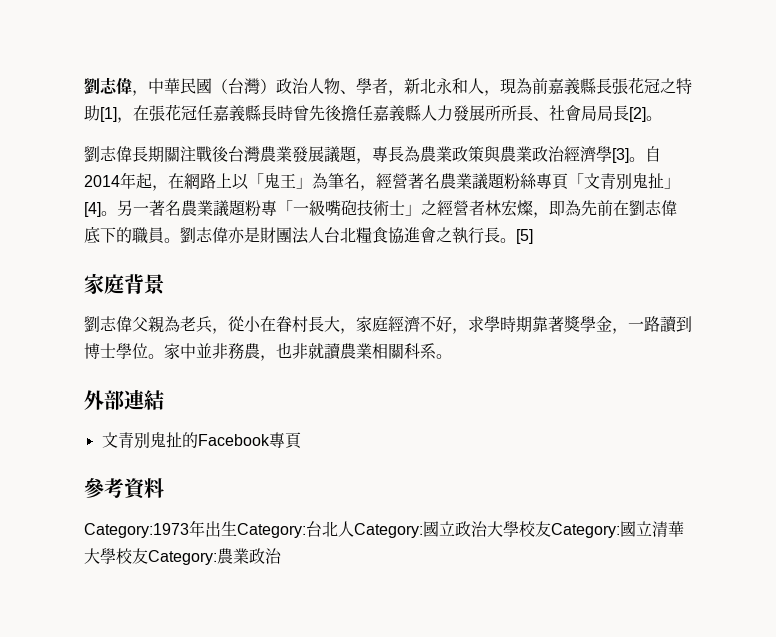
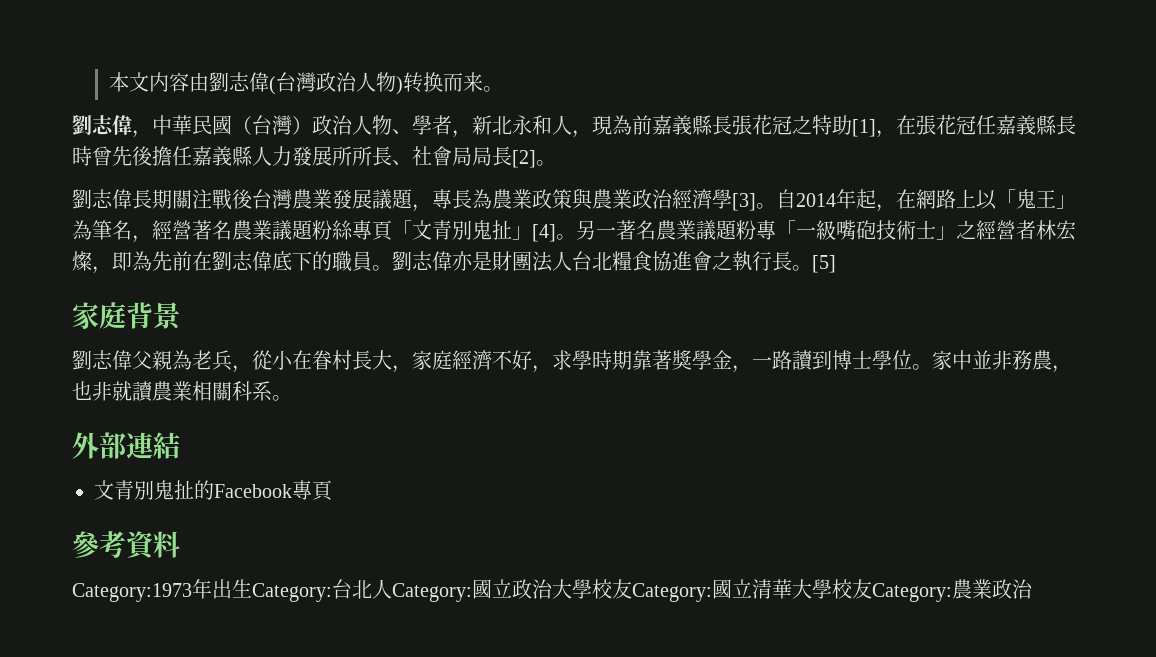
+ 本文内容由劉志偉(台灣政治人物)转换而来。

